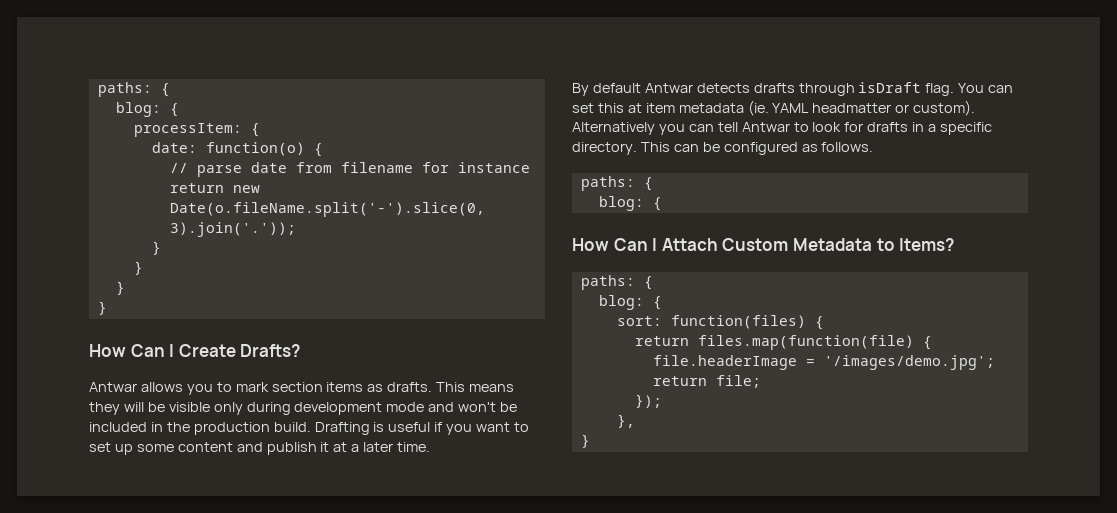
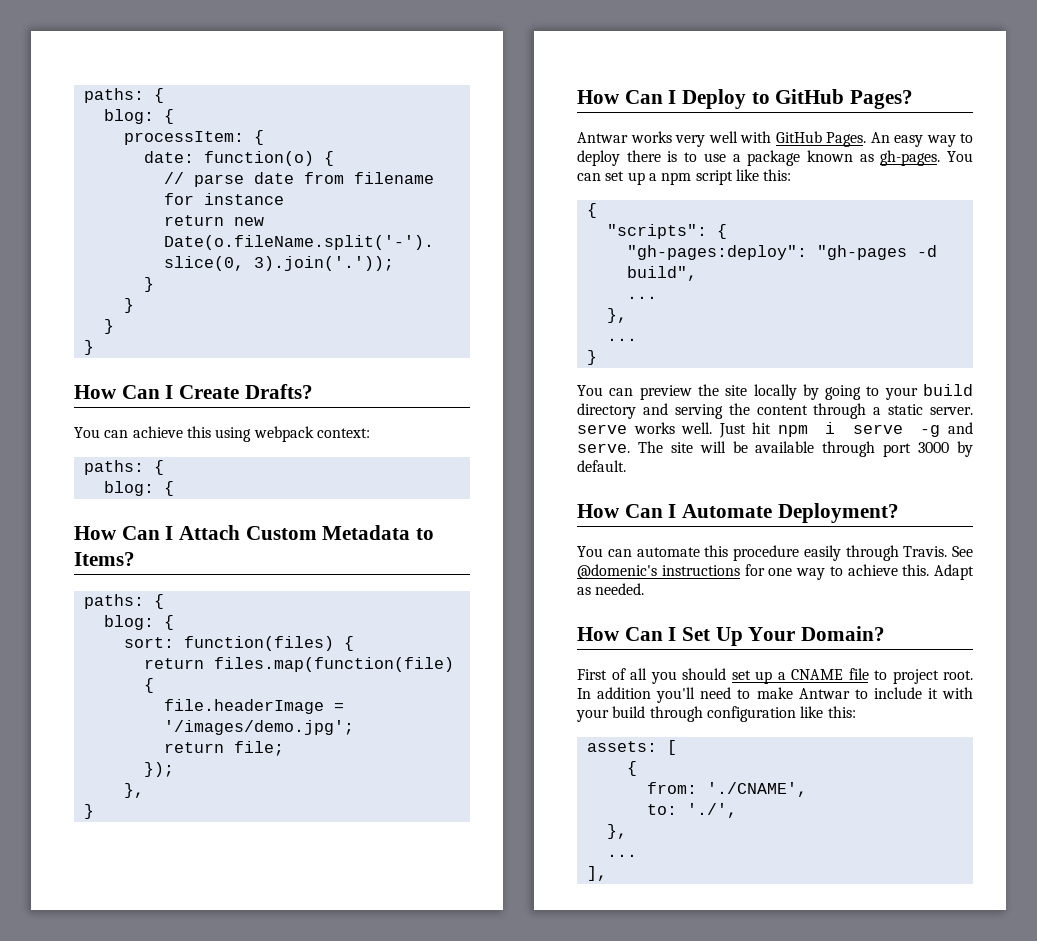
- Antwar allows you to mark section items as drafts. This means they will be visible only during development mode and won't be included in the production build. Drafting is useful if you want to set up some content and publish it at a later time.
- By default Antwar detects drafts through isDraft flag. You can set this at item metadata (ie. YAML headmatter or custom). Alternatively you can tell Antwar to look for drafts in a specific directory. This can be configured as follows.
+ You can achieve this using webpack context:
+ How Can I Deploy to GitHub Pages?
+ Antwar works very well with GitHub Pages. An easy way to deploy there is to use a package known as gh-pages. You can set up a npm script like this:
+ {
+ "scripts": {
+ "gh-pages:deploy": "gh-pages -d build",
+ ...
+ },
+ ...
+ }
+ You can preview the site locally by going to your build directory and serving the content through a static server. serve works well. Just hit npm i serve -g and serve. The site will be available through port 3000 by default.
+ How Can I Automate Deployment?
+ You can automate this procedure easily through Travis. See @domenic's instructions for one way to achieve this. Adapt as needed.
+ How Can I Set Up Your Domain?
+ First of all you should set up a CNAME file to project root. In addition you'll need to make Antwar to include it with your build through configuration like this:
+ assets: [
+ {
+ from: './CNAME',
+ to: './',
+ },
+ ...
+ ],

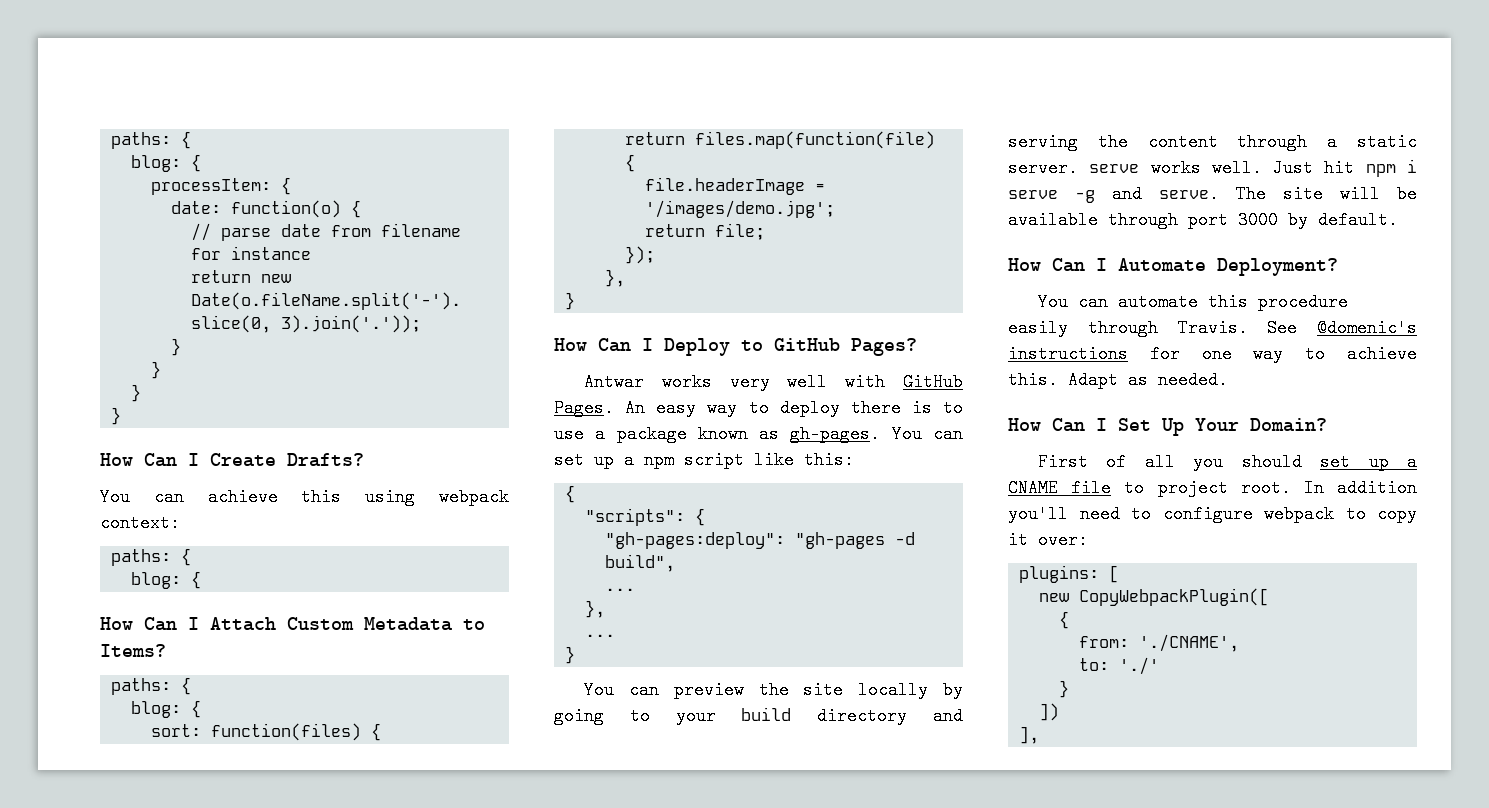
- In addition you'll need to make Antwar to include it with your build through configuration like this:
- assets: [
+ In addition you'll need to configure webpack to copy it over:
+ plugins: [
+ new CopyWebpackPlugin([
- to: './',
- },
- ...
+ to: './'
+ }
+ ])

